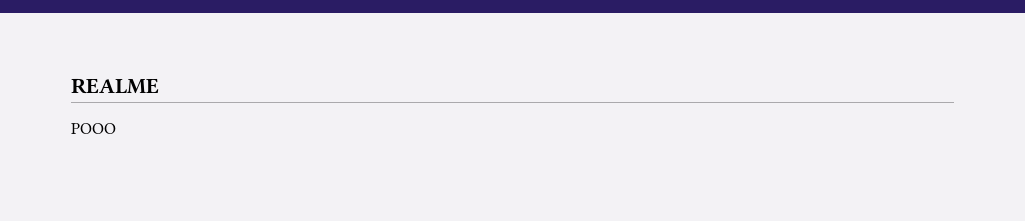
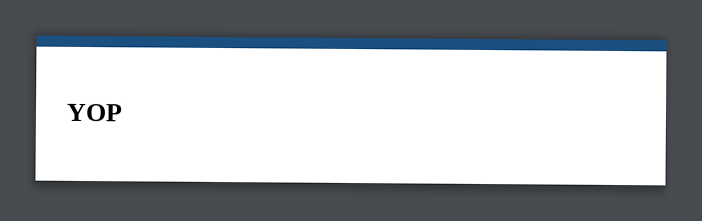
- REALME
- POOO
+ YOP

